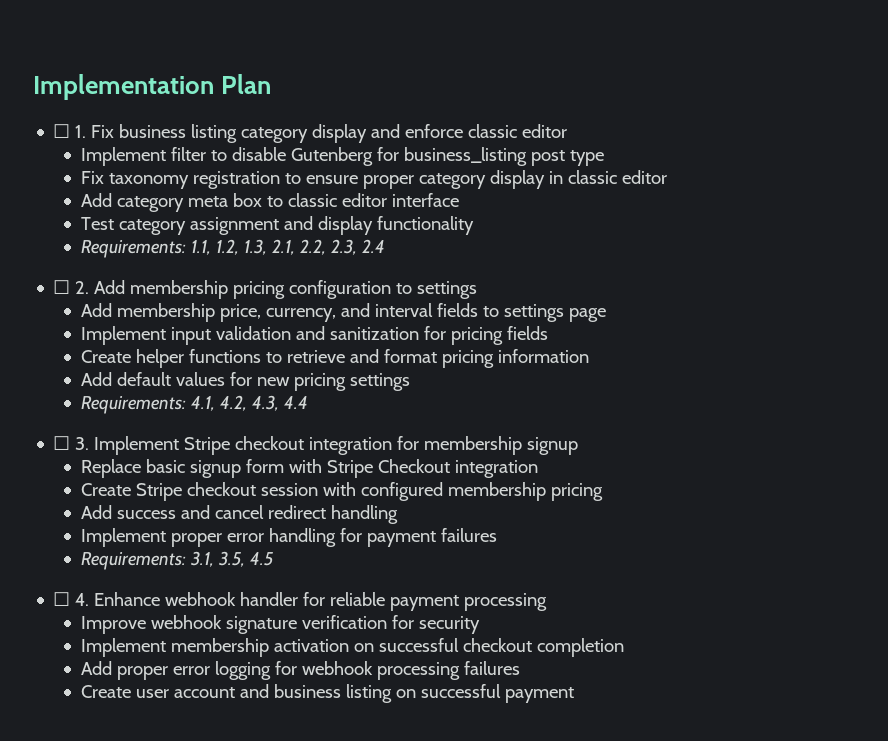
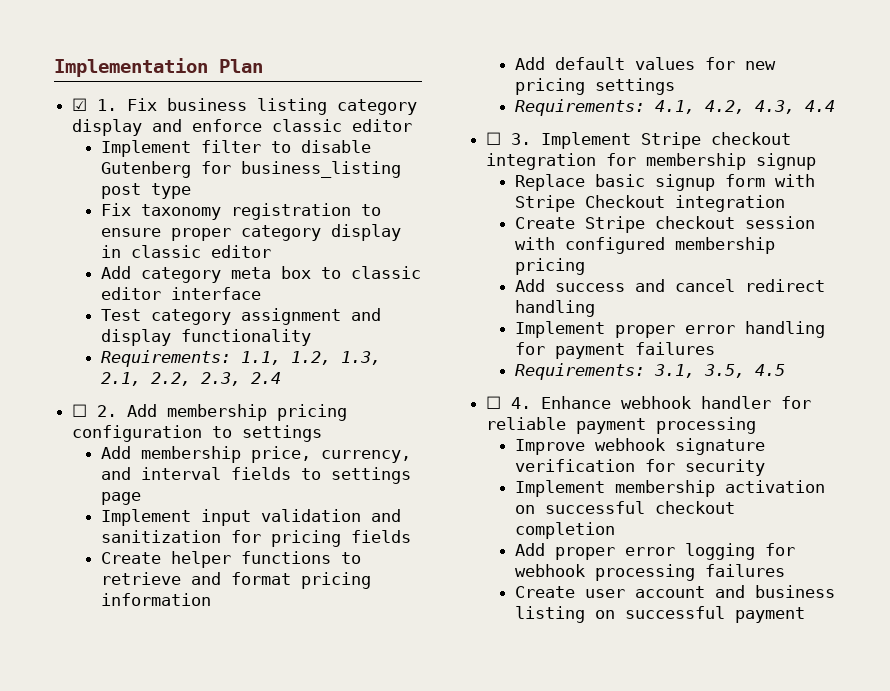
- ☐ 1. Fix business listing category display and enforce classic editor
+ ☑ 1. Fix business listing category display and enforce classic editor

